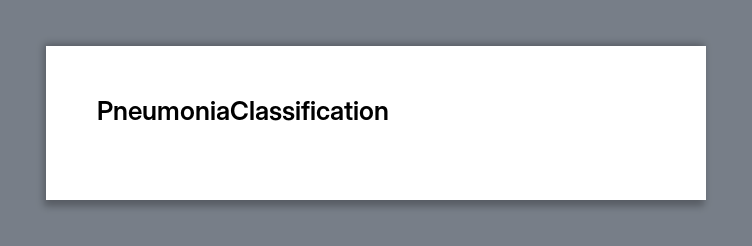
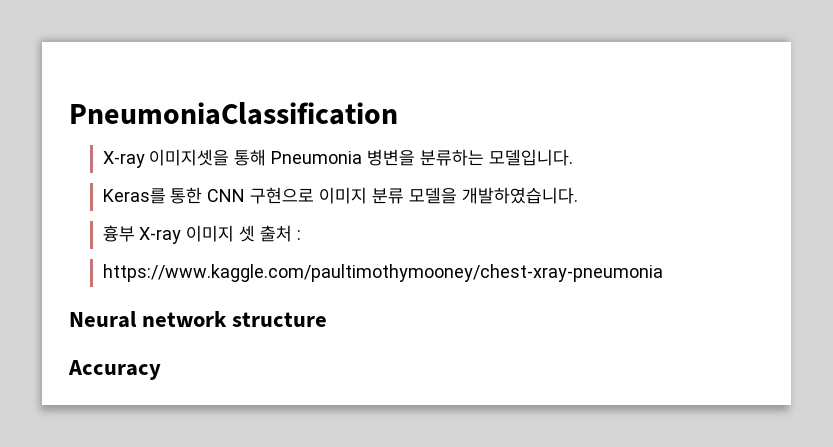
+ X-ray 이미지셋을 통해 Pneumonia 병변을 분류하는 모델입니다.
+ Keras를 통한 CNN 구현으로 이미지 분류 모델을 개발하였습니다.
+ 흉부 X-ray 이미지 셋 출처 :
+ https://www.kaggle.com/paultimothymooney/chest-xray-pneumonia
+ Neural network structure
+ Accuracy

